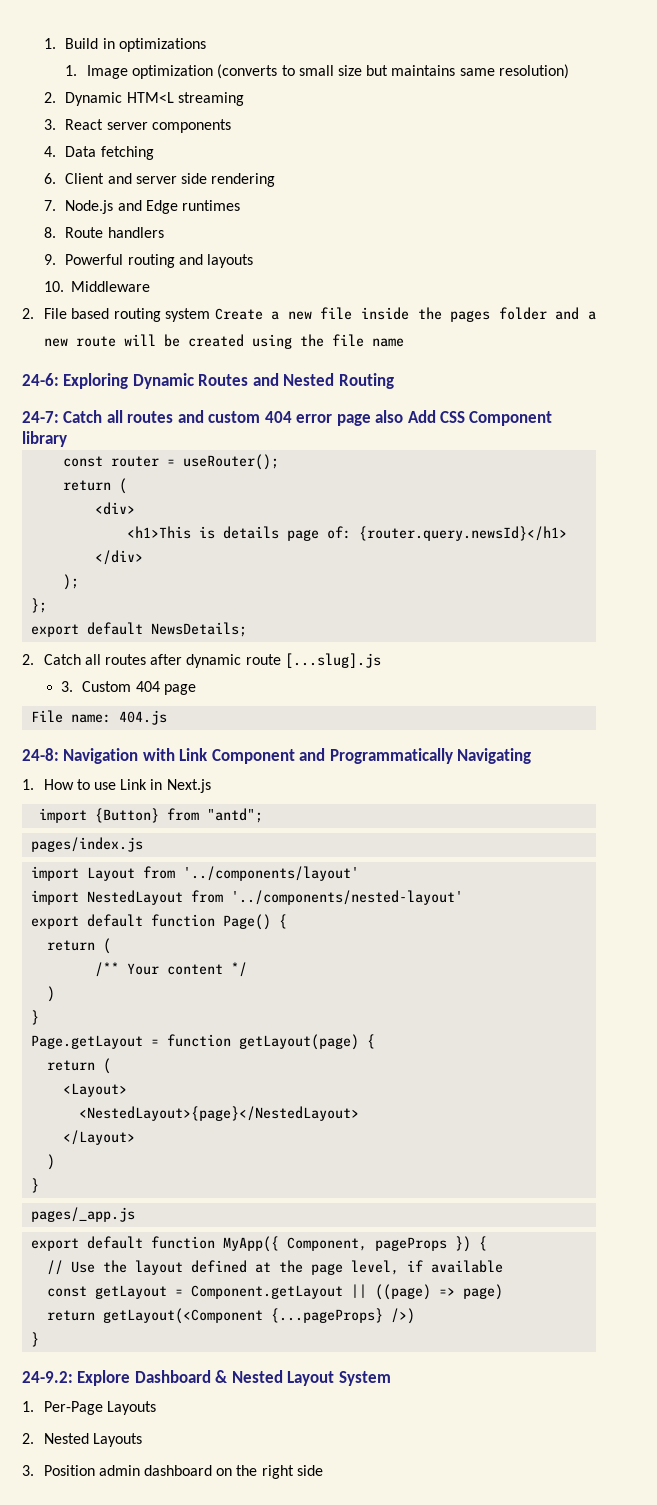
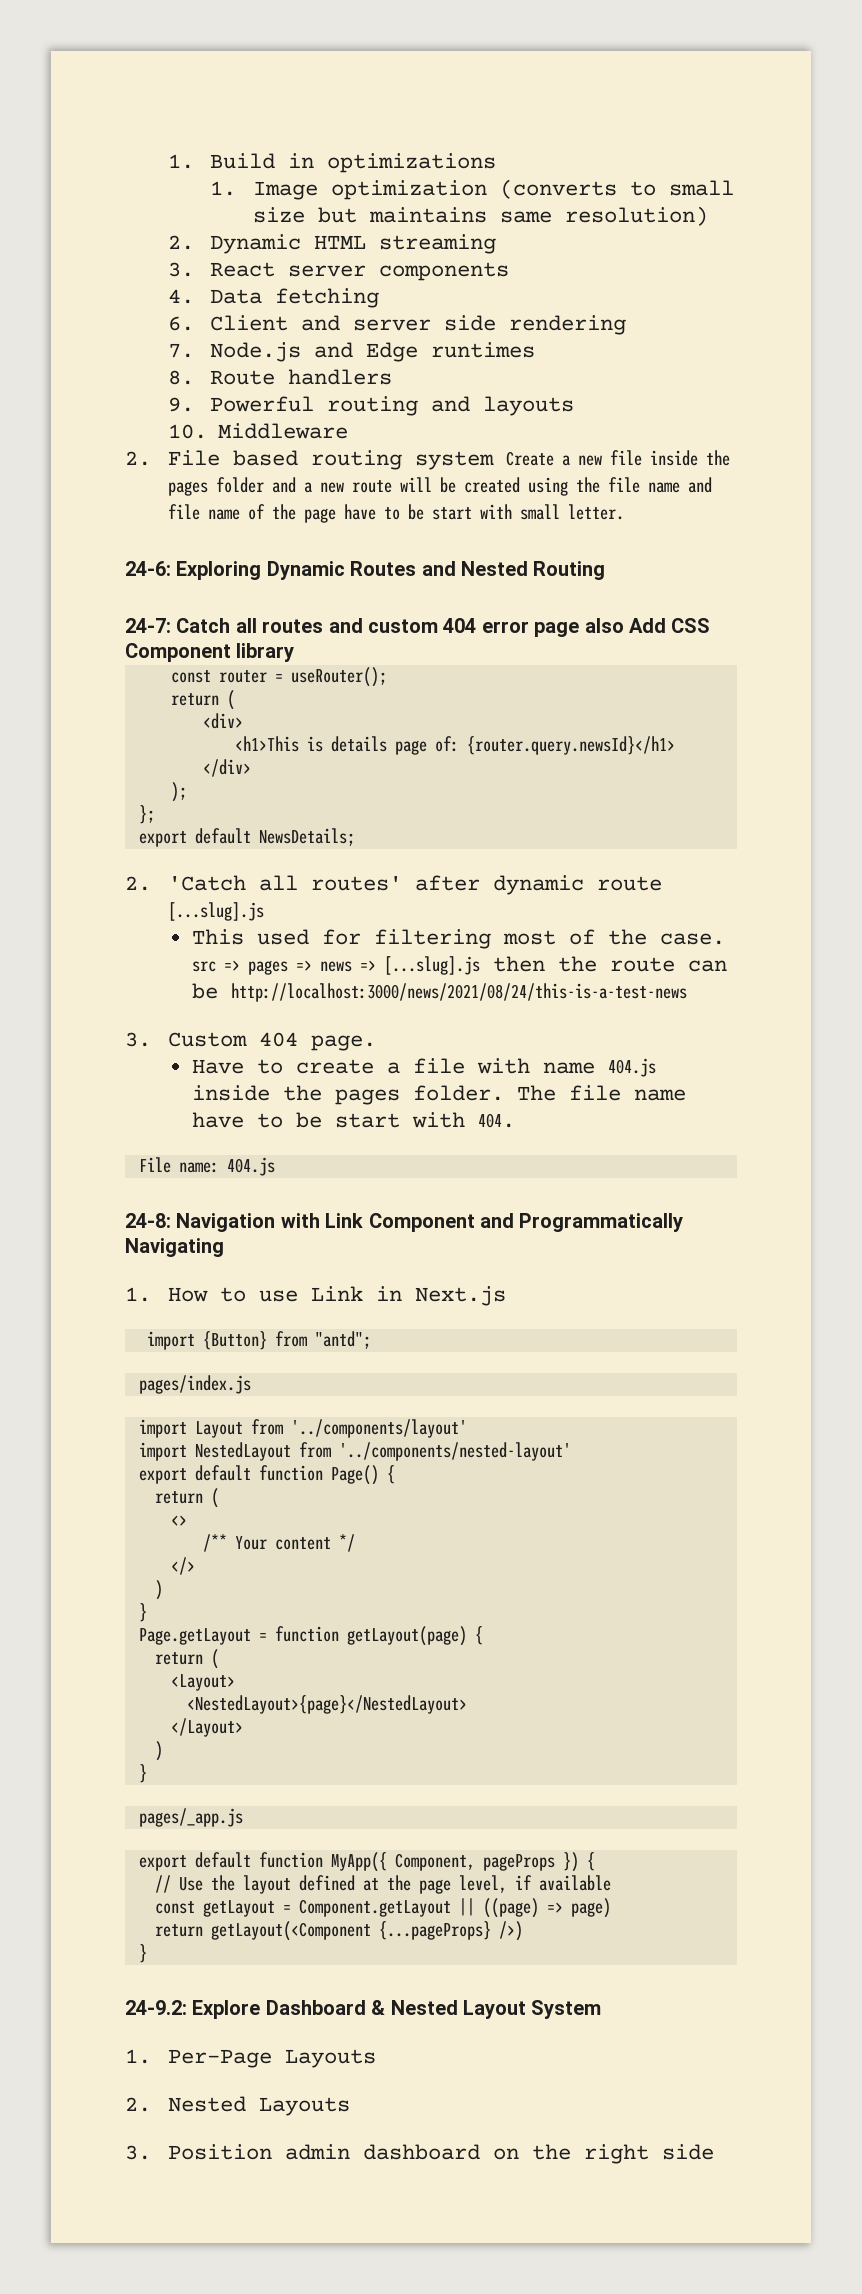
- 2. Dynamic HTM<L streaming
+ 2. Dynamic HTML streaming
- 2. File based routing system Create a new file inside the pages folder and a new route will be created using the file name
+ 2. File based routing system Create a new file inside the pages folder and a new route will be created using the file name and file name of the page have to be start with small letter.
- 2. Catch all routes after dynamic route [...slug].js
+ 2. 'Catch all routes' after dynamic route [...slug].js
- 3. Custom 404 page
+ This used for filtering most of the case. src => pages => news => [...slug].js then the route can be http://localhost:3000/news/2021/08/24/this-is-a-test-news
+ 3. Custom 404 page.
+ Have to create a file with name 404.js inside the pages folder. The file name have to be start with 404.
+ <>
+ </>

